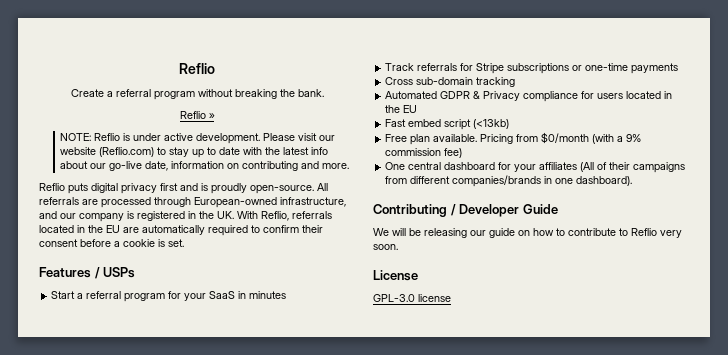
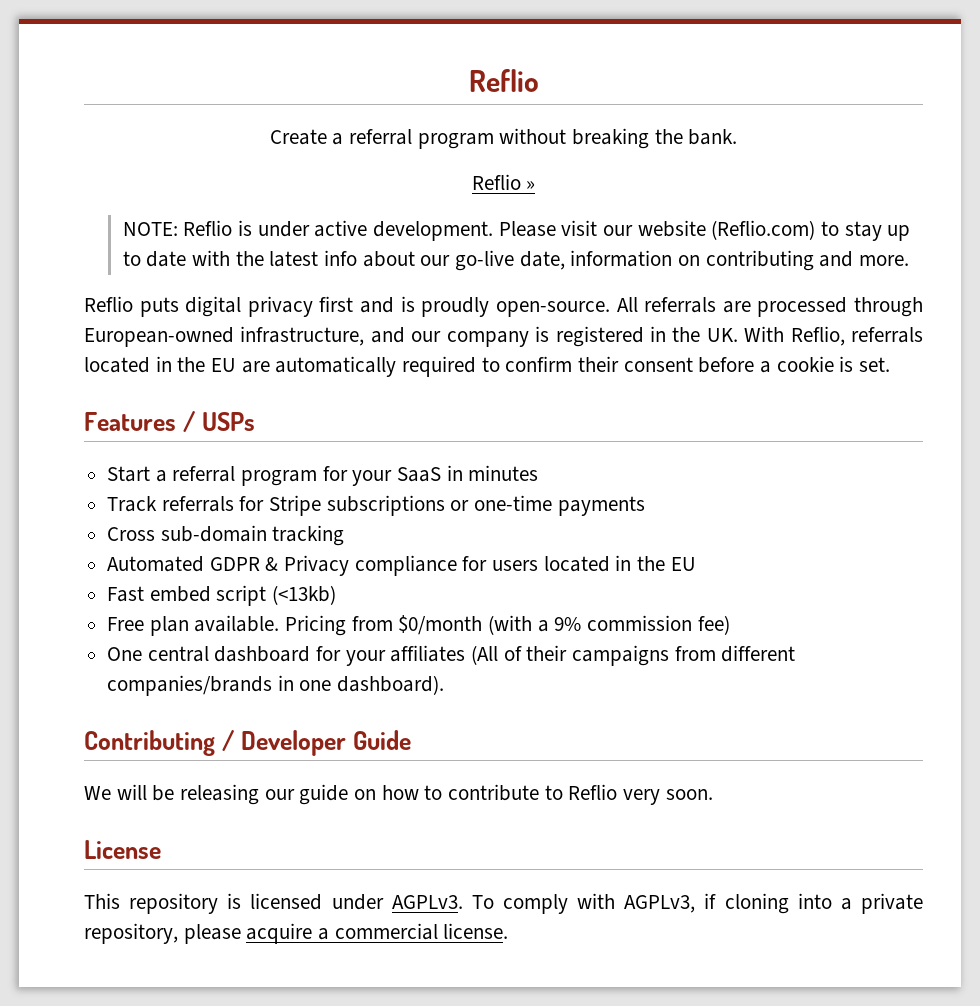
- GPL-3.0 license
+ This repository is licensed under AGPLv3. To comply with AGPLv3, if cloning into a private repository, please acquire a commercial license.

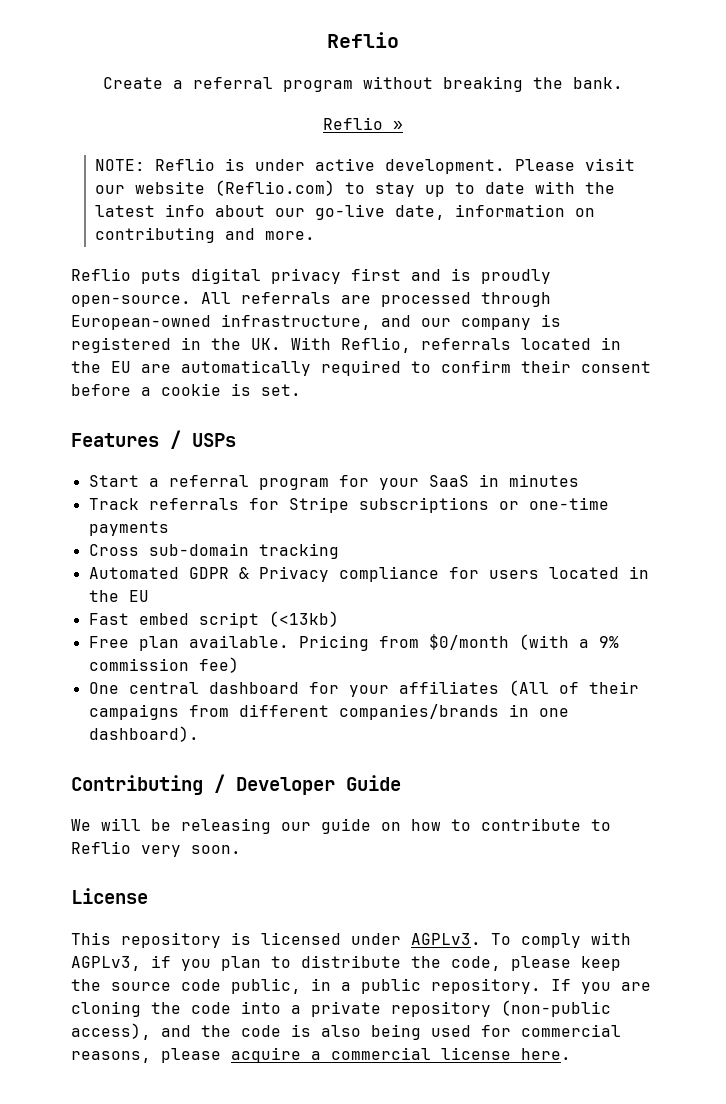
- To comply with AGPLv3, if cloning into a private repository, please acquire a commercial license.
+ To comply with AGPLv3, if you plan to distribute the code, please keep the source code public, in a public repository. If you are cloning the code into a private repository (non-public access), and the code is also being used for commercial reasons, please acquire a commercial license here.

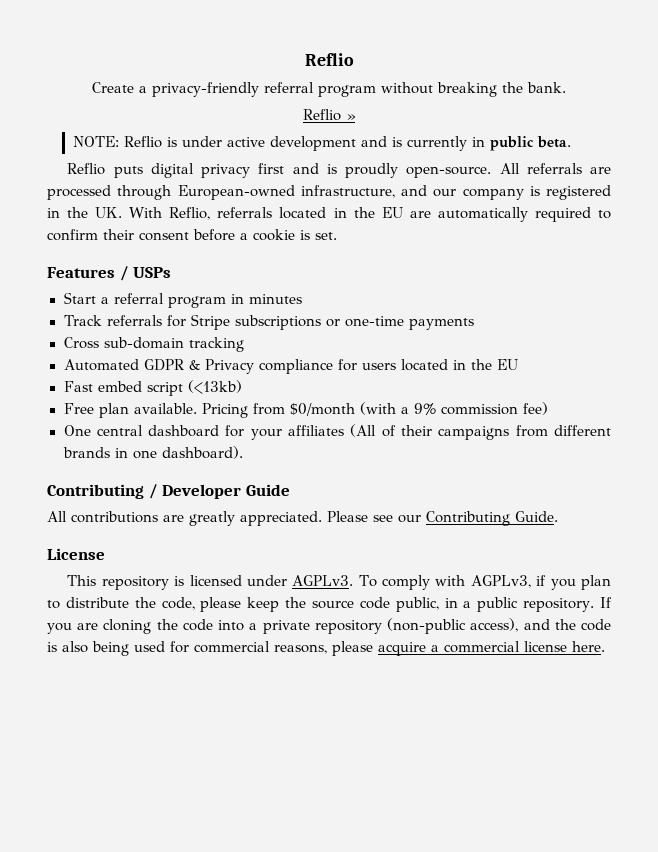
- Create a referral program without breaking the bank.
+ Create a privacy-friendly referral program without breaking the bank.
- NOTE: Reflio is under active development. Please visit our website (Reflio.com) to stay up to date with the latest info about our go-live date, information on contributing and more.
+ NOTE: Reflio is under active development and is currently in public beta.
- Start a referral program for your SaaS in minutes
+ Start a referral program in minutes
- One central dashboard for your affiliates (All of their campaigns from different companies/brands in one dashboard).
+ One central dashboard for your affiliates (All of their campaigns from different brands in one dashboard).
- We will be releasing our guide on how to contribute to Reflio very soon.
+ All contributions are greatly appreciated. Please see our Contributing Guide.

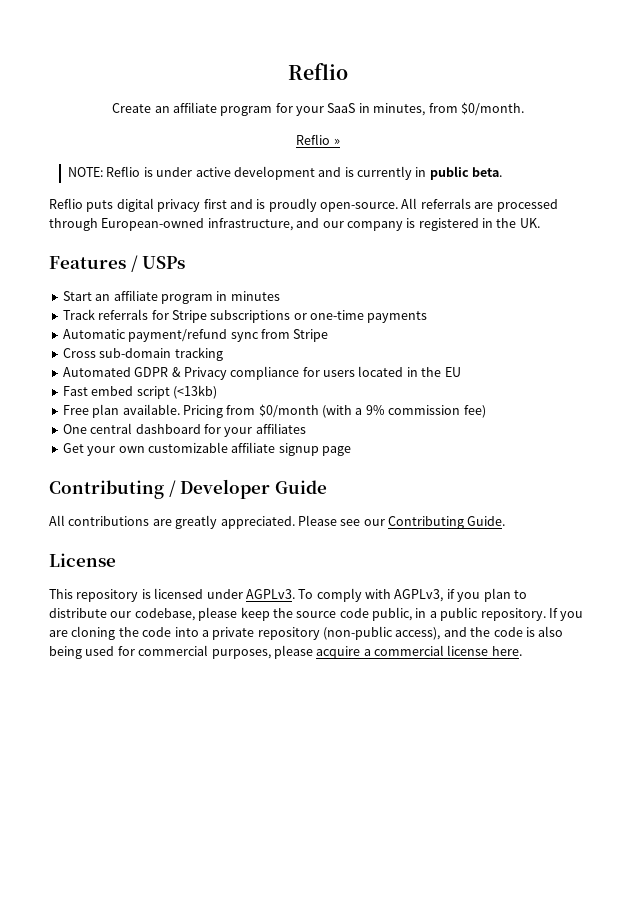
- Create a privacy-friendly referral program without breaking the bank.
+ Create an affiliate program for your SaaS in minutes, from $0/month.
- All referrals are processed through European-owned infrastructure, and our company is registered in the UK. With Reflio, referrals located in the EU are automatically required to confirm their consent before a cookie is set.
+ All referrals are processed through European-owned infrastructure, and our company is registered in the UK.
- Start a referral program in minutes
+ Start an affiliate program in minutes
+ Automatic payment/refund sync from Stripe
- One central dashboard for your affiliates (All of their campaigns from different brands in one dashboard).
+ One central dashboard for your affiliates
+ Get your own customizable affiliate signup page
- To comply with AGPLv3, if you plan to distribute the code, please keep the source code public, in a public repository.
+ To comply with AGPLv3, if you plan to distribute our codebase, please keep the source code public, in a public repository.
- If you are cloning the code into a private repository (non-public access), and the code is also being used for commercial reasons, please acquire a commercial license here.
+ If you are cloning the code into a private repository (non-public access), and the code is also being used for commercial purposes, please acquire a commercial license here.

